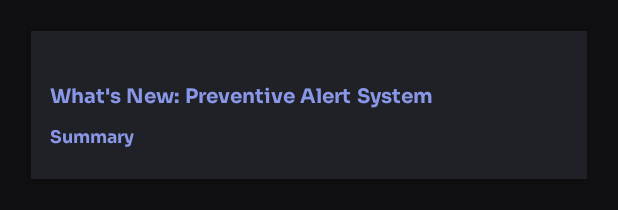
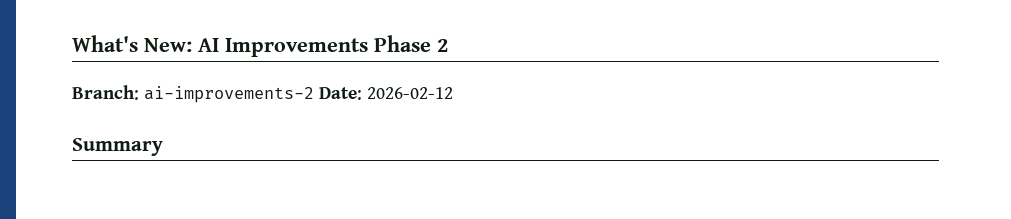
- What's New: Preventive Alert System
+ What's New: AI Improvements Phase 2
+ Branch: ai-improvements-2 Date: 2026-02-12

